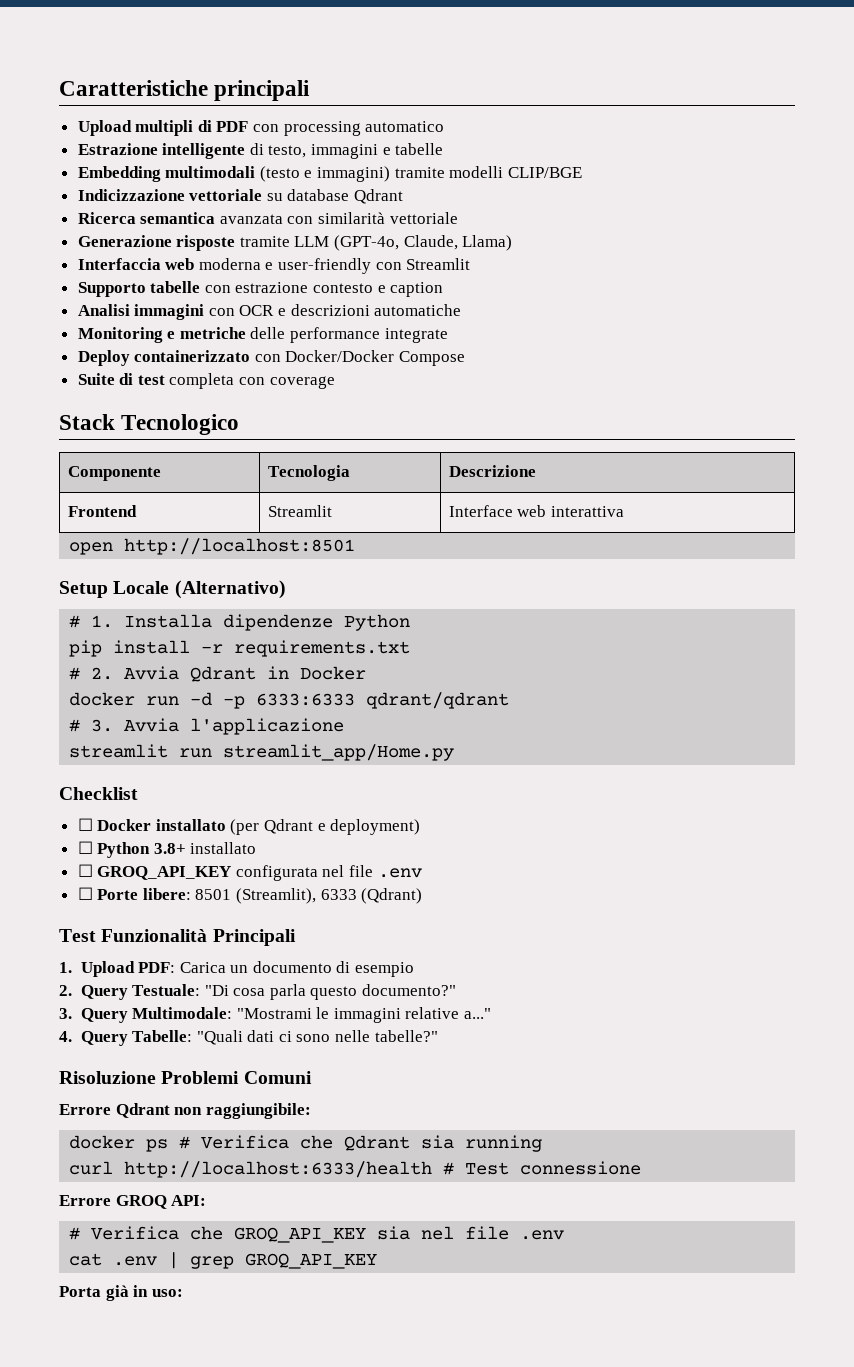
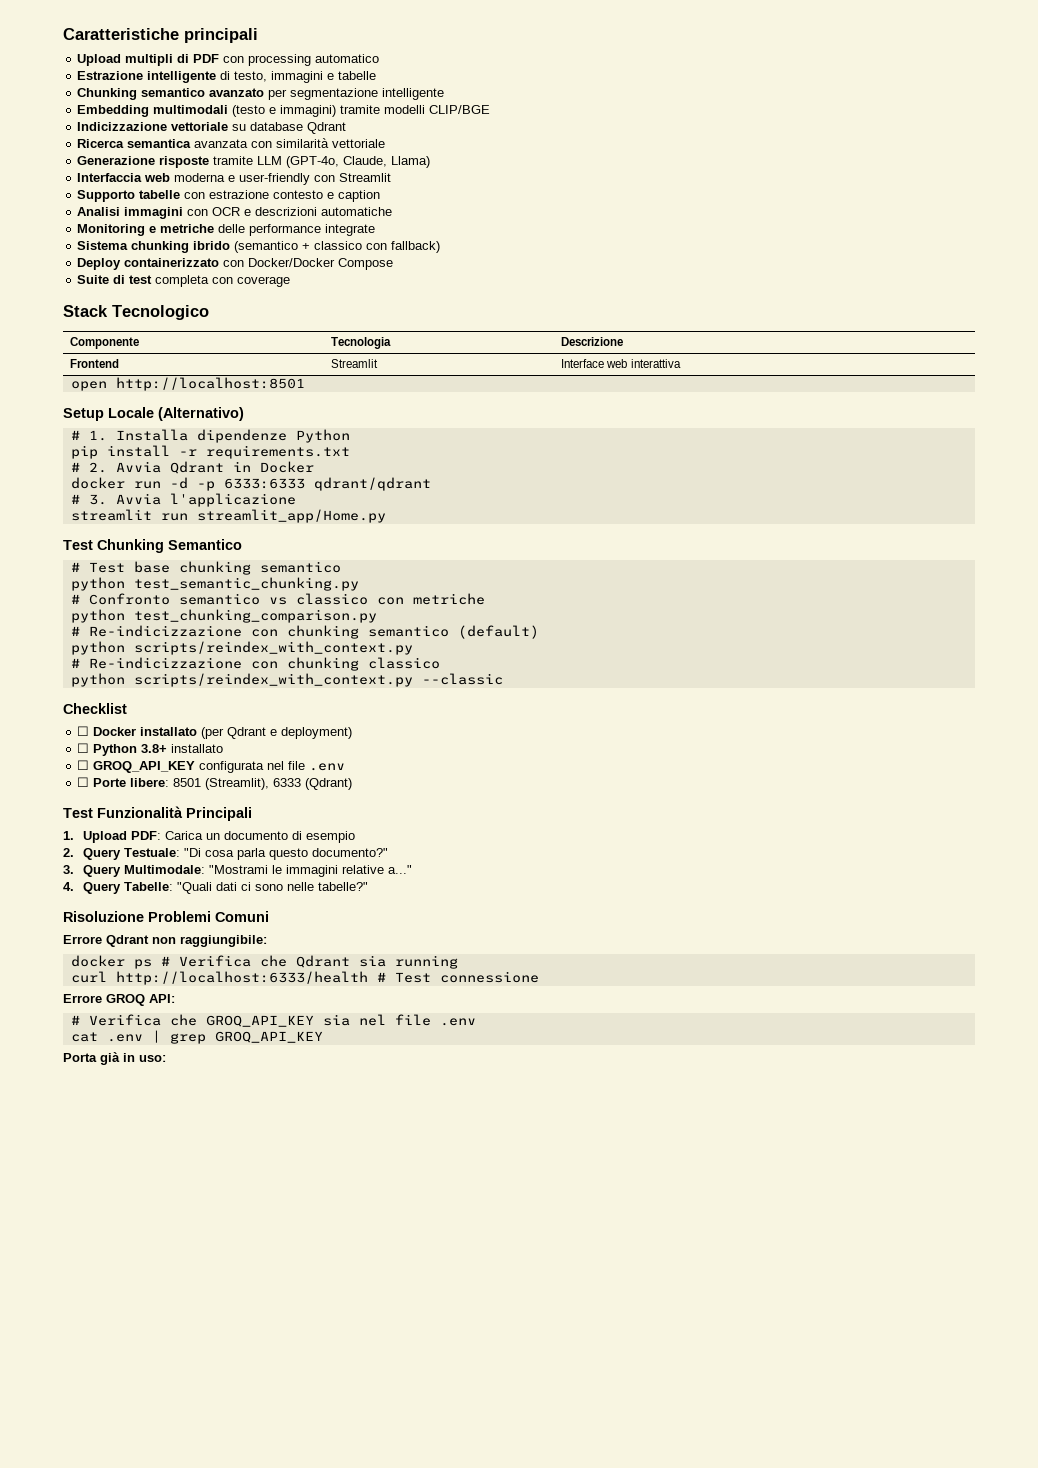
+ Chunking semantico avanzato per segmentazione intelligente
+ Sistema chunking ibrido (semantico + classico con fallback)
+ Test Chunking Semantico
+ # Test base chunking semantico
+ python test_semantic_chunking.py
+ # Confronto semantico vs classico con metriche
+ python test_chunking_comparison.py
+ # Re-indicizzazione con chunking semantico (default)
+ python scripts/reindex_with_context.py
+ # Re-indicizzazione con chunking classico
+ python scripts/reindex_with_context.py --classic

